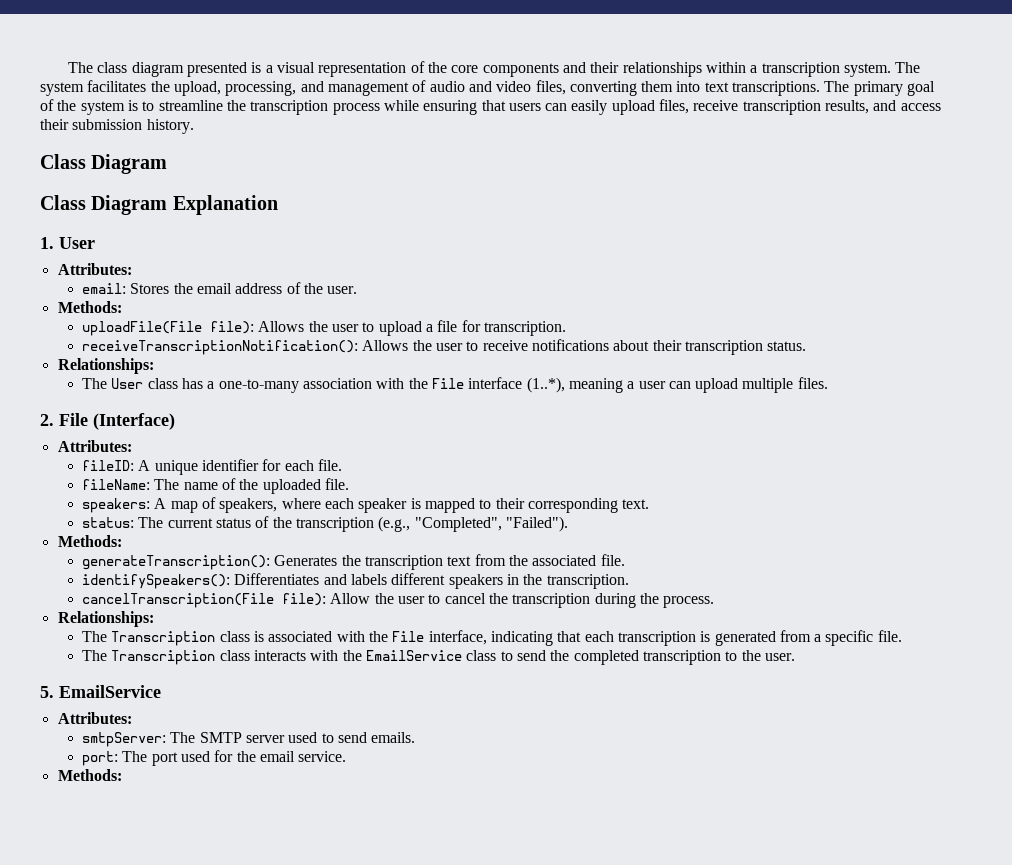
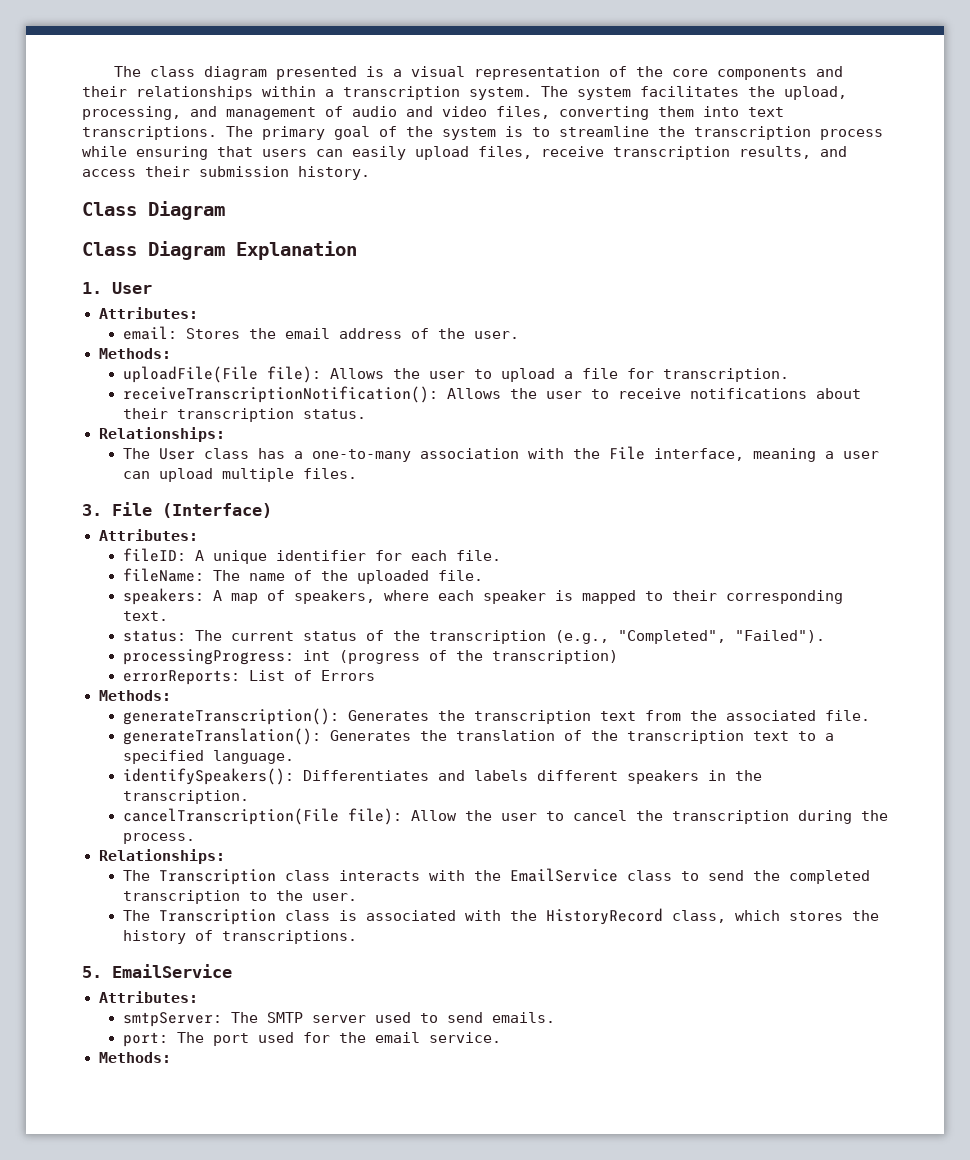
- The User class has a one-to-many association with the File interface (1..*), meaning a user can upload multiple files.
+ The User class has a one-to-many association with the File interface, meaning a user can upload multiple files.
- 2. File (Interface)
+ 3. File (Interface)
+ processingProgress: int (progress of the transcription)
+ errorReports: List of Errors
+ generateTranslation(): Generates the translation of the transcription text to a specified language.
- The Transcription class is associated with the File interface, indicating that each transcription is generated from a specific file.
+ The Transcription class is associated with the HistoryRecord class, which stores the history of transcriptions.

